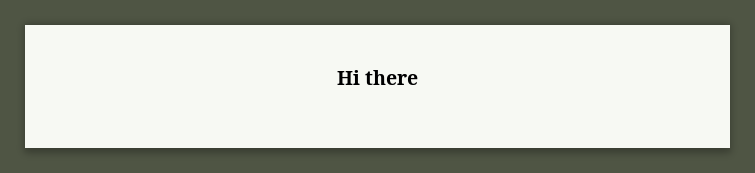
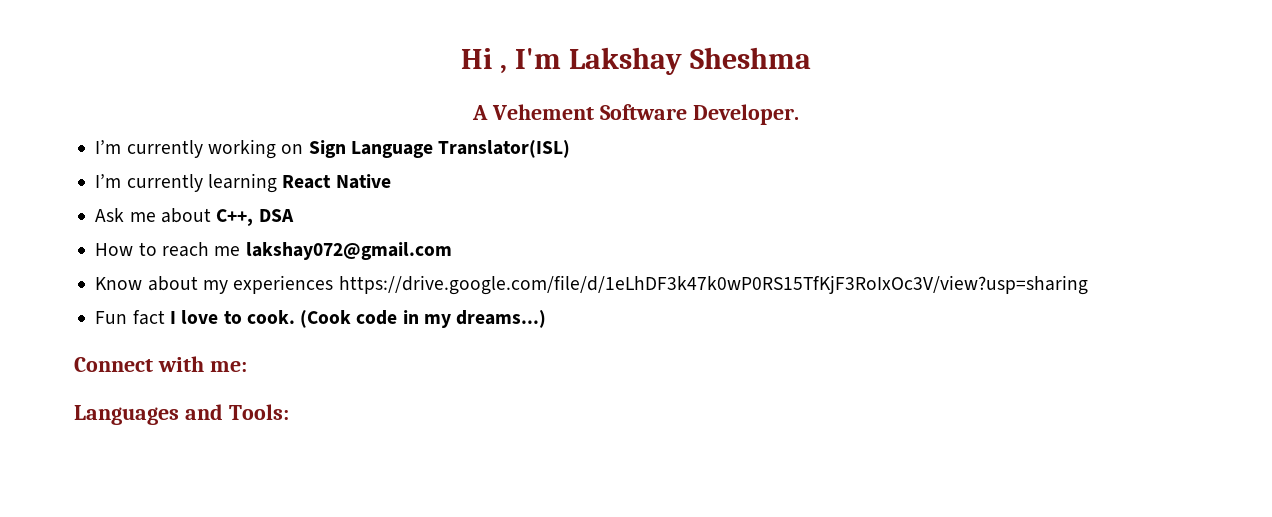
- Hi there
+ Hi , I'm Lakshay Sheshma
+ A Vehement Software Developer.
+ I’m currently working on Sign Language Translator(ISL)
+ I’m currently learning React Native
+ Ask me about C++, DSA
+ How to reach me lakshay072@gmail.com
+ Know about my experiences https://drive.google.com/file/d/1eLhDF3k47k0wP0RS15TfKjF3RoIxOc3V/view?usp=sharing
+ Fun fact I love to cook. (Cook code in my dreams...)
+ Connect with me:
+ Languages and Tools:

